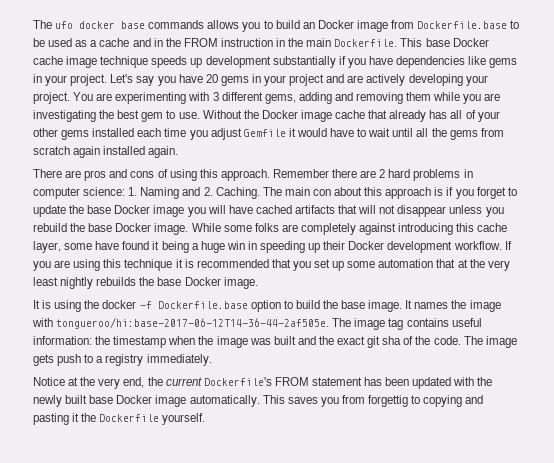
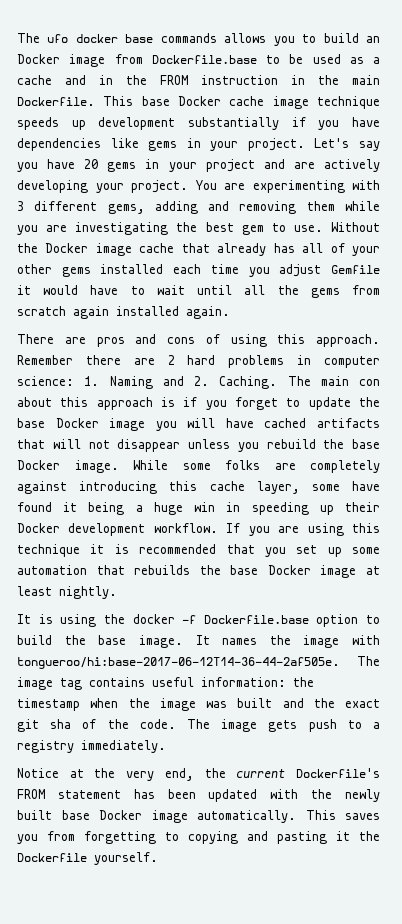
- If you are using this technique it is recommended that you set up some automation that at the very least nightly rebuilds the base Docker image.
+ If you are using this technique it is recommended that you set up some automation that rebuilds the base Docker image at least nightly.
- This saves you from forgettig to copying and pasting it the Dockerfile yourself.
+ This saves you from forgetting to copying and pasting it the Dockerfile yourself.

